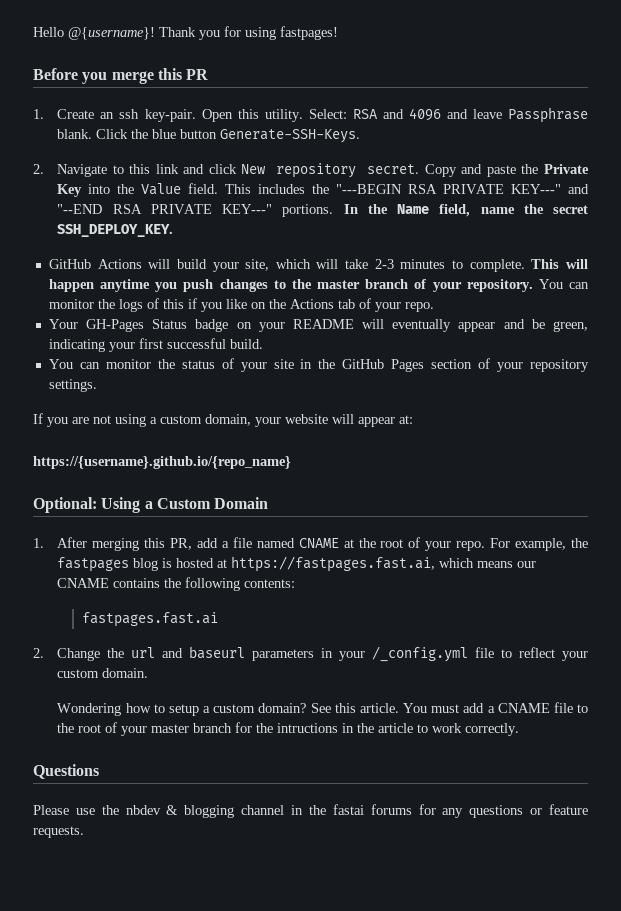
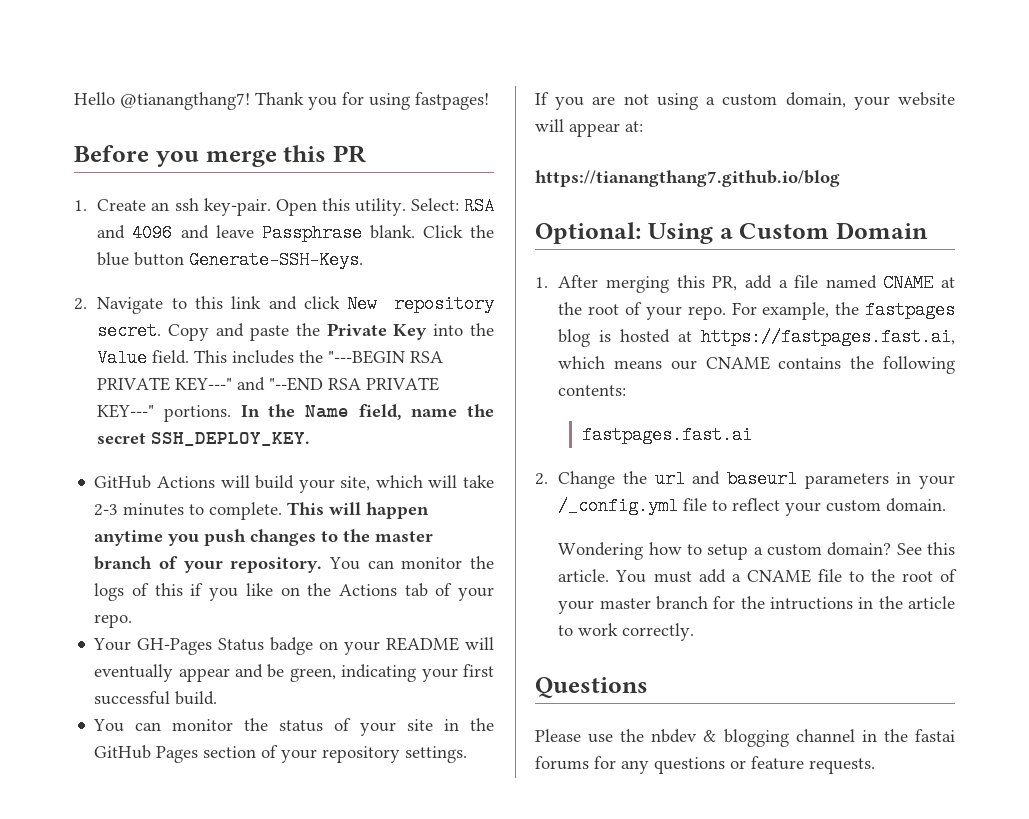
- Hello @{username}!
+ Hello @tianangthang7!
- https://{username}.github.io/{repo_name}
+ https://tianangthang7.github.io/blog

